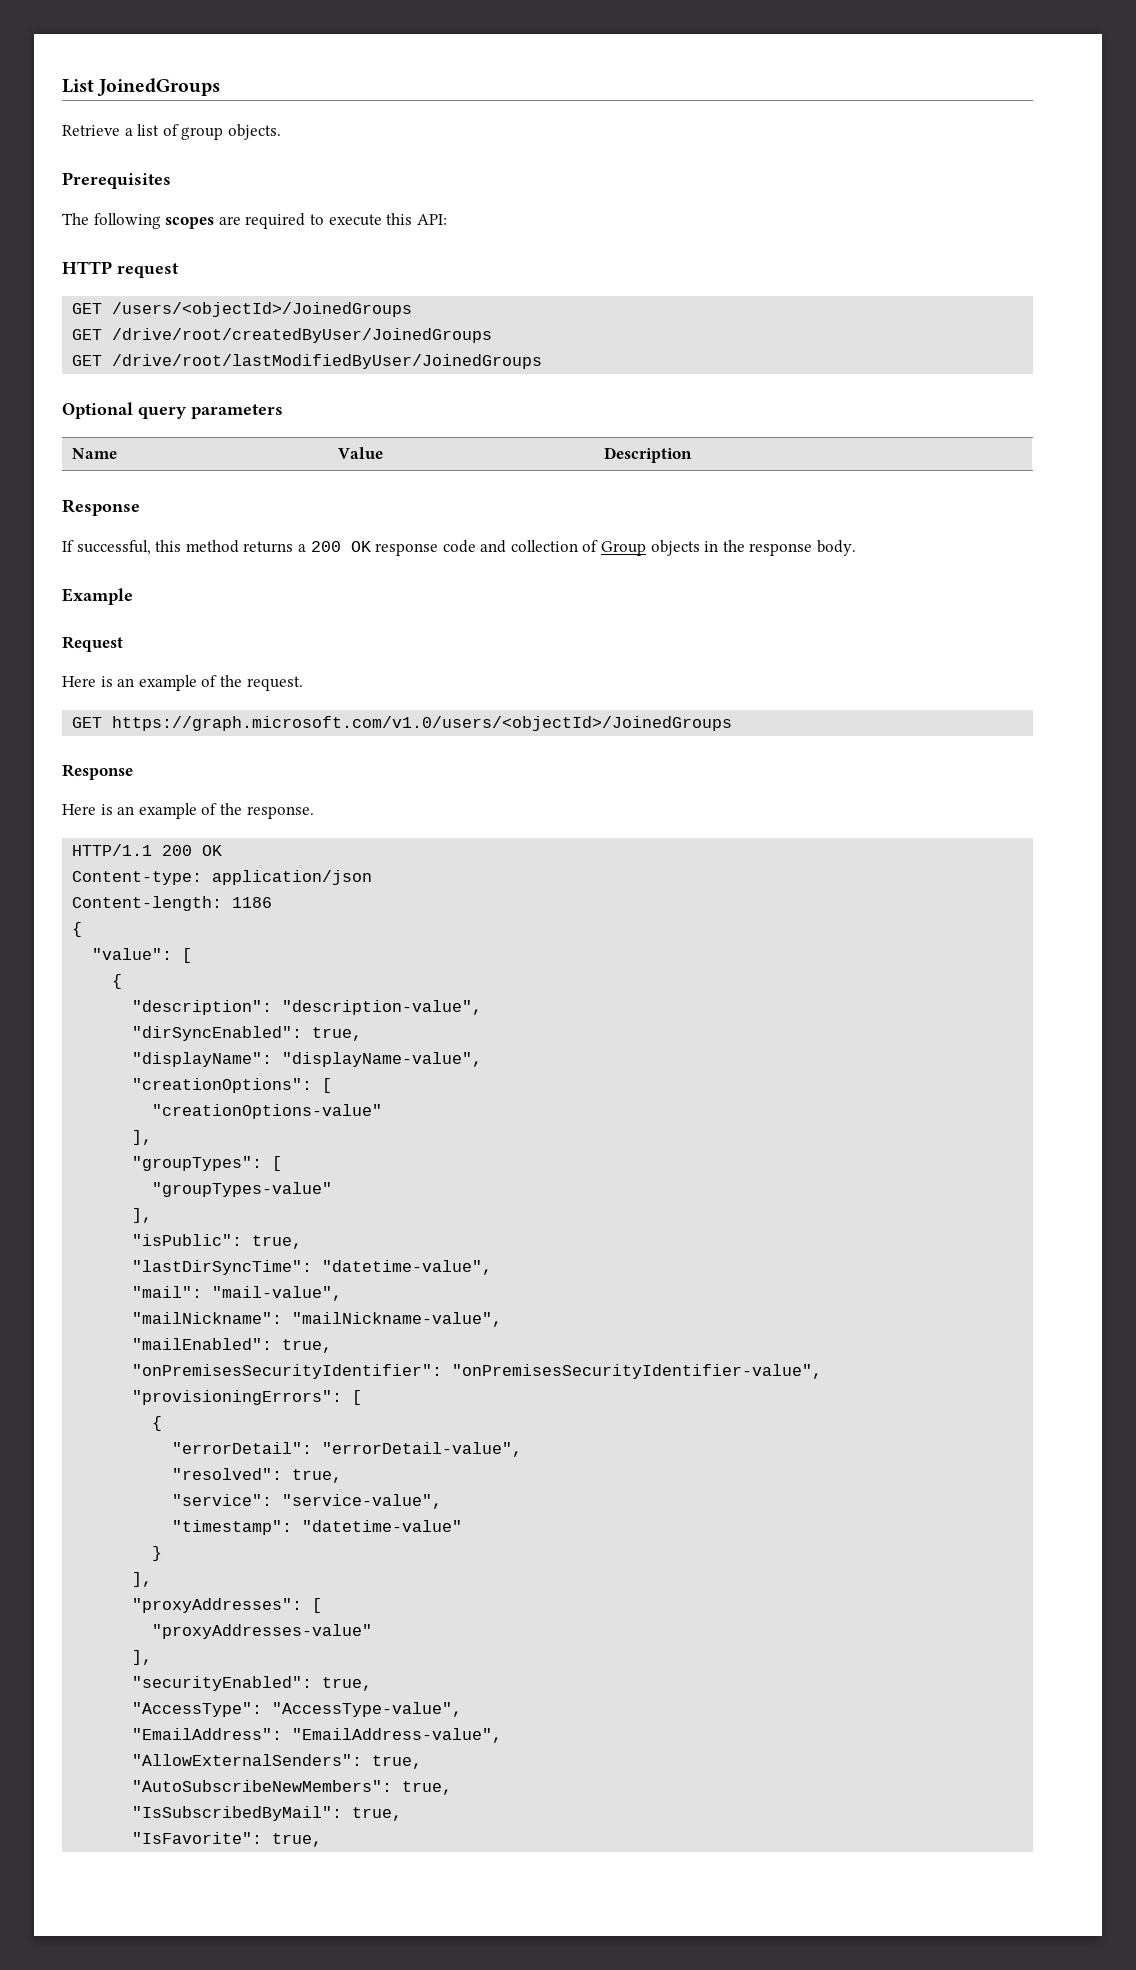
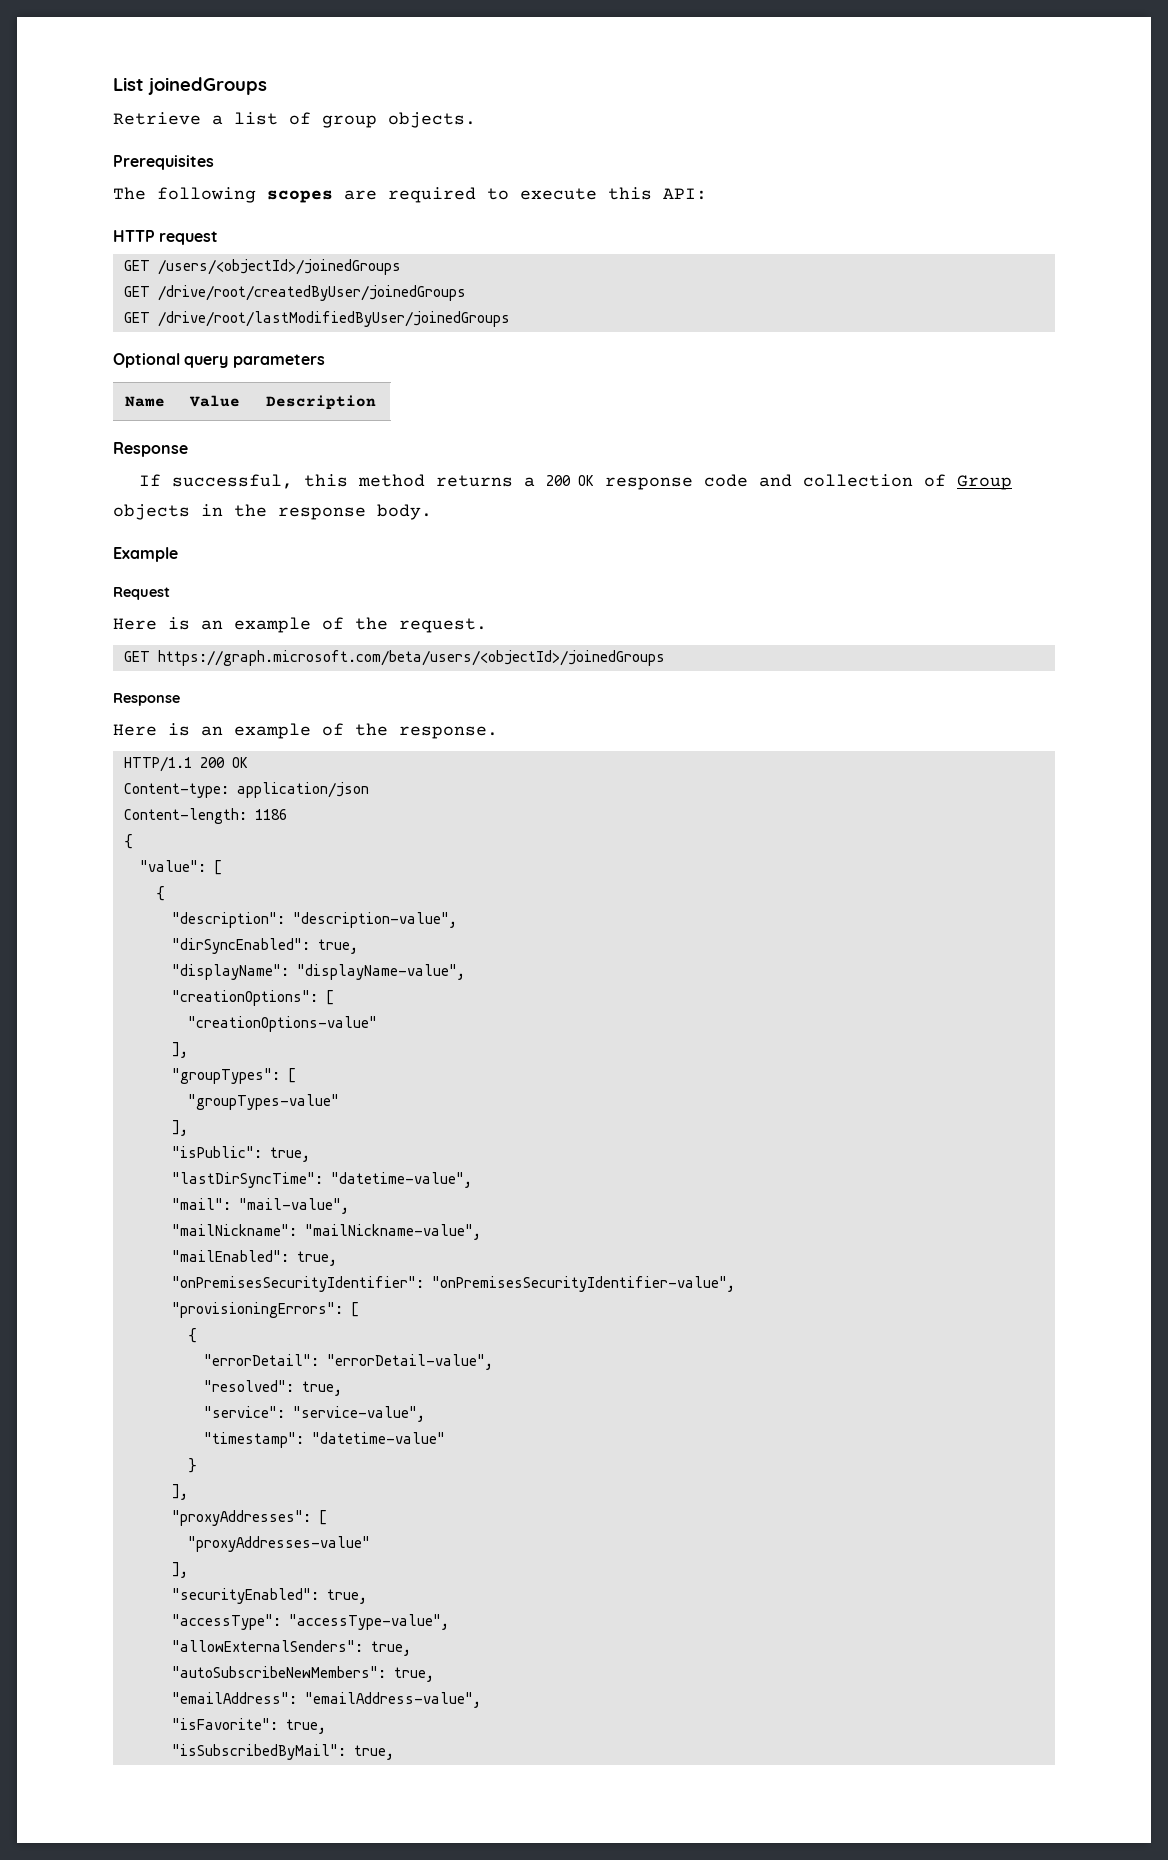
- List JoinedGroups
+ List joinedGroups
- GET /users/<objectId>/JoinedGroups
- GET /drive/root/createdByUser/JoinedGroups
- GET /drive/root/lastModifiedByUser/JoinedGroups
+ GET /users/<objectId>/joinedGroups
+ GET /drive/root/createdByUser/joinedGroups
+ GET /drive/root/lastModifiedByUser/joinedGroups
- GET https://graph.microsoft.com/v1.0/users/<objectId>/JoinedGroups
+ GET https://graph.microsoft.com/beta/users/<objectId>/joinedGroups
- "AccessType": "AccessType-value",
- "EmailAddress": "EmailAddress-value",
- "AllowExternalSenders": true,
- "AutoSubscribeNewMembers": true,
- "IsSubscribedByMail": true,
- "IsFavorite": true,
+ "accessType": "accessType-value",
+ "allowExternalSenders": true,
+ "autoSubscribeNewMembers": true,
+ "emailAddress": "emailAddress-value",
+ "isFavorite": true,
+ "isSubscribedByMail": true,

